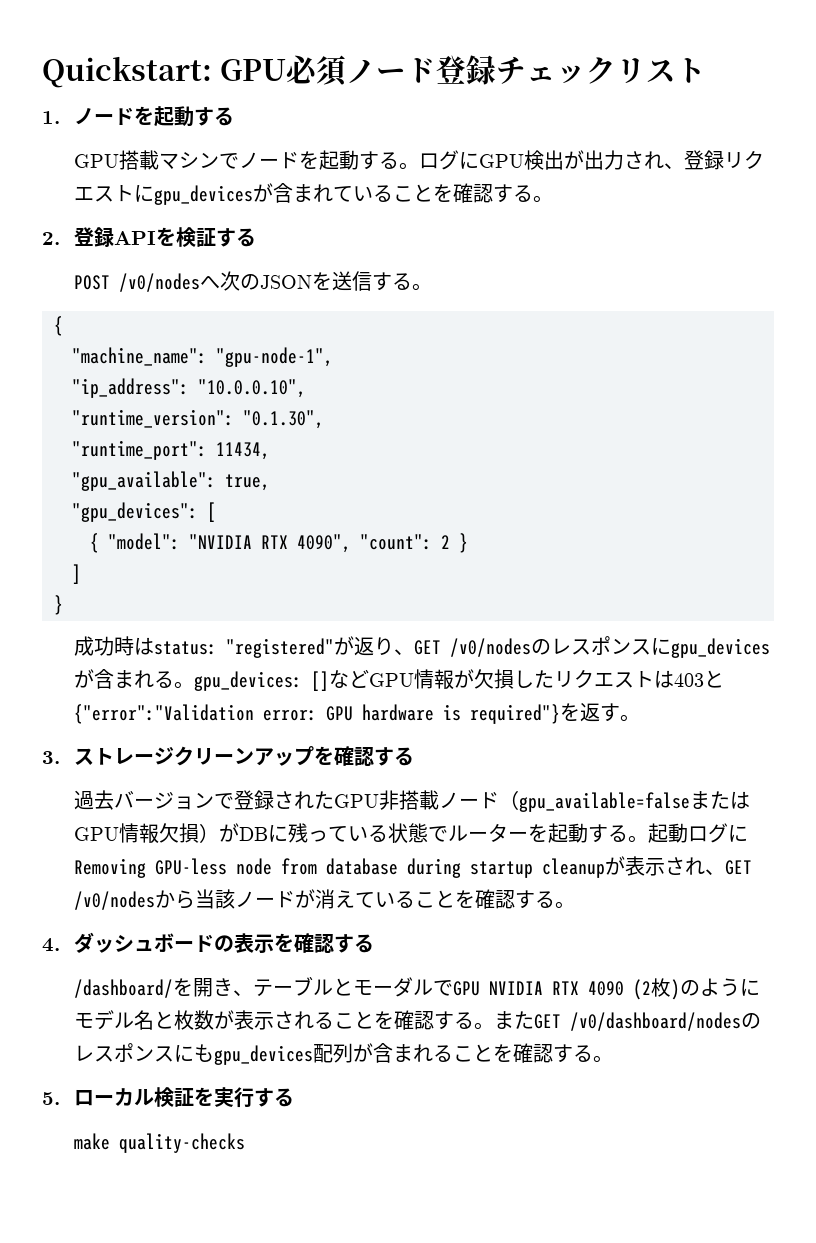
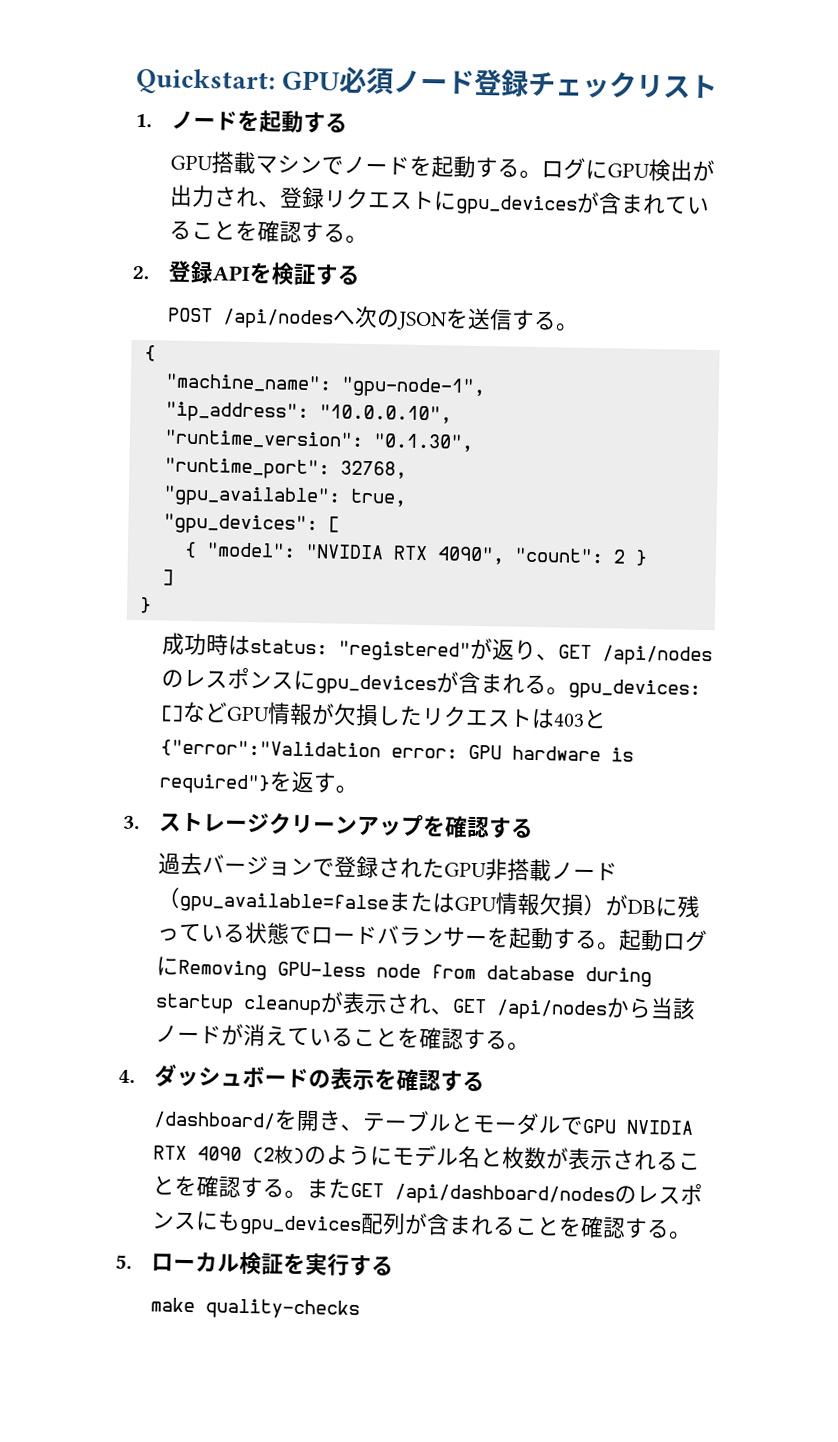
- POST /v0/nodesへ次のJSONを送信する。
+ POST /api/nodesへ次のJSONを送信する。
- "runtime_port": 11434,
+ "runtime_port": 32768,
- 成功時はstatus: "registered"が返り、GET /v0/nodesのレスポンスにgpu_devicesが含まれる。gpu_devices: []などGPU情報が欠損したリクエストは403と{"error":"Validation error: GPU hardware is required"}を返す。
+ 成功時はstatus: "registered"が返り、GET /api/nodesのレスポンスにgpu_devicesが含まれる。gpu_devices: []などGPU情報が欠損したリクエストは403と{"error":"Validation error: GPU hardware is required"}を返す。
- 過去バージョンで登録されたGPU非搭載ノード（gpu_available=falseまたはGPU情報欠損）がDBに残っている状態でルーターを起動する。
+ 過去バージョンで登録されたGPU非搭載ノード（gpu_available=falseまたはGPU情報欠損）がDBに残っている状態でロードバランサーを起動する。
- 起動ログにRemoving GPU-less node from database during startup cleanupが表示され、GET /v0/nodesから当該ノードが消えていることを確認する。
+ 起動ログにRemoving GPU-less node from database during startup cleanupが表示され、GET /api/nodesから当該ノードが消えていることを確認する。
- またGET /v0/dashboard/nodesのレスポンスにもgpu_devices配列が含まれることを確認する。
+ またGET /api/dashboard/nodesのレスポンスにもgpu_devices配列が含まれることを確認する。

